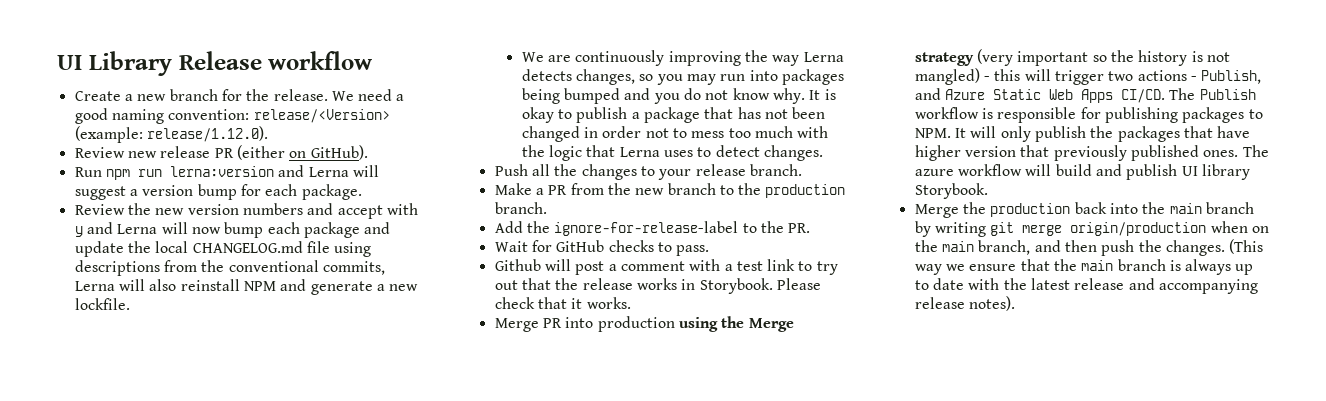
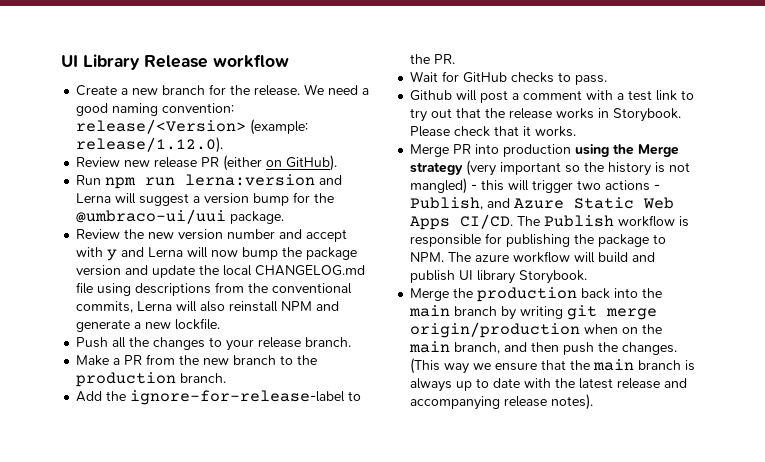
- Run npm run lerna:version and Lerna will suggest a version bump for each package.
+ Run npm run lerna:version and Lerna will suggest a version bump for the @umbraco-ui/uui package.
- Review the new version numbers and accept with y and Lerna will now bump each package and update the local CHANGELOG.md file using descriptions from the conventional commits, Lerna will also reinstall NPM and generate a new lockfile.
+ Review the new version number and accept with y and Lerna will now bump the package version and update the local CHANGELOG.md file using descriptions from the conventional commits, Lerna will also reinstall NPM and generate a new lockfile.
- We are continuously improving the way Lerna detects changes, so you may run into packages being bumped and you do not know why. It is okay to publish a package that has not been changed in order not to mess too much with the logic that Lerna uses to detect changes.
- The Publish workflow is responsible for publishing packages to NPM. It will only publish the packages that have higher version that previously published ones. The azure workflow will build and publish UI library Storybook.
+ The Publish workflow is responsible for publishing the package to NPM. The azure workflow will build and publish UI library Storybook.

